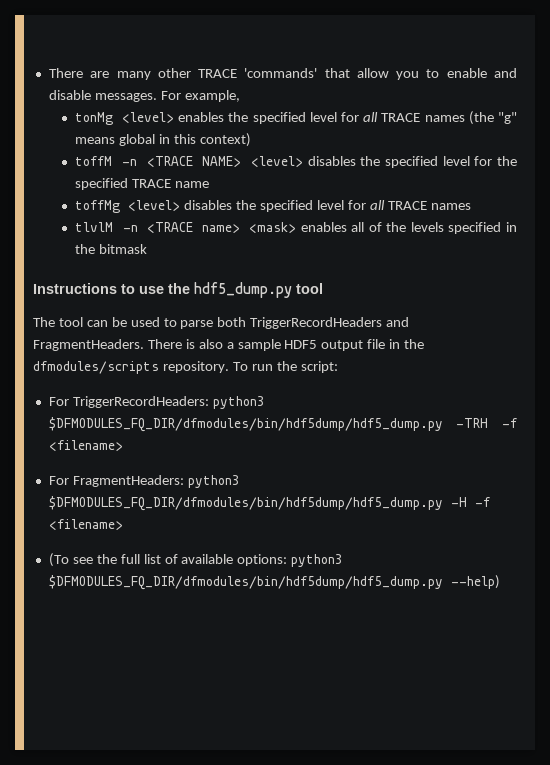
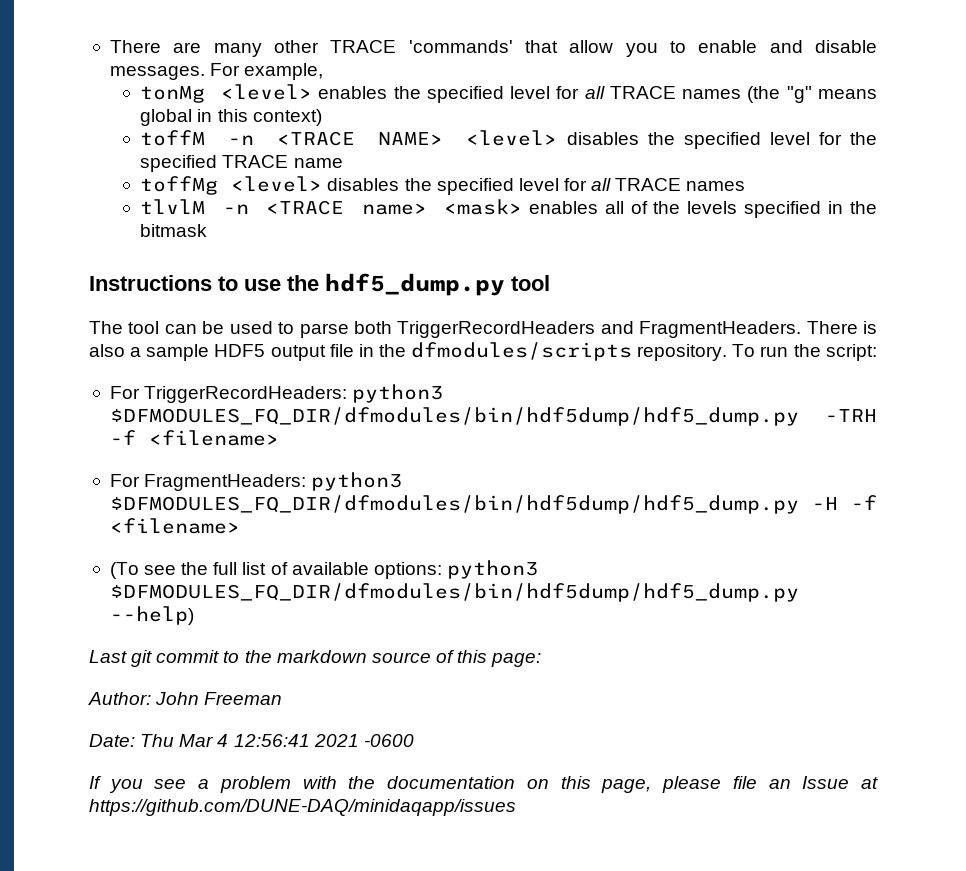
+ Last git commit to the markdown source of this page:
+ Author: John Freeman
+ Date: Thu Mar 4 12:56:41 2021 -0600
+ If you see a problem with the documentation on this page, please file an Issue at https://github.com/DUNE-DAQ/minidaqapp/issues

